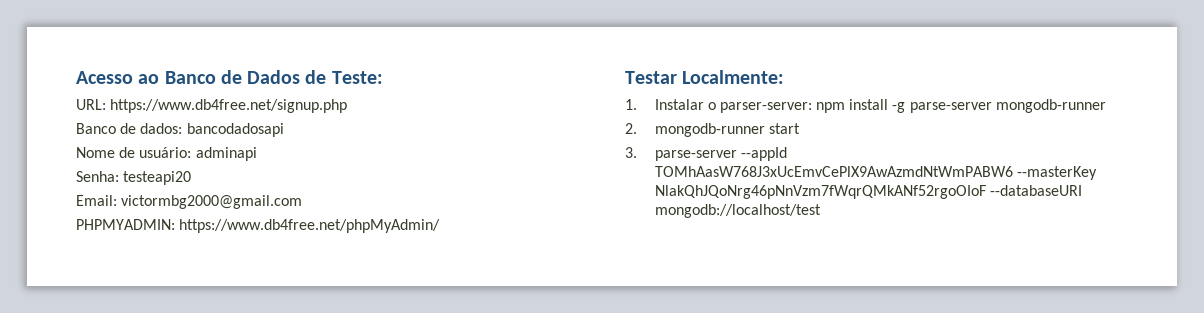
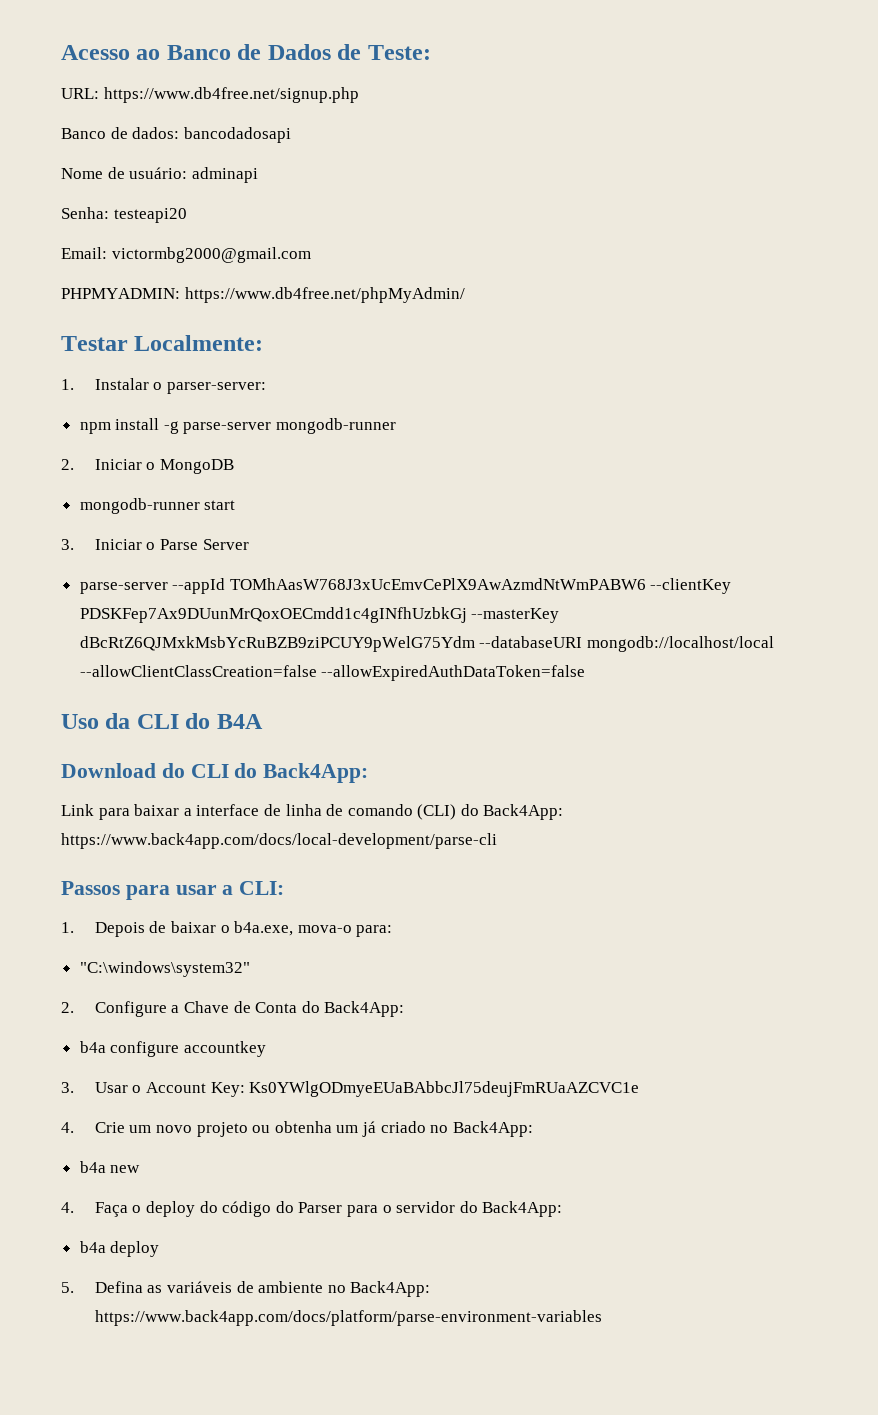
- 1. Instalar o parser-server: npm install -g parse-server mongodb-runner
+ 1. Instalar o parser-server:
+ npm install -g parse-server mongodb-runner
- 2. mongodb-runner start
+ 2. Iniciar o MongoDB
+ mongodb-runner start
- 3. parse-server --appId TOMhAasW768J3xUcEmvCePlX9AwAzmdNtWmPABW6 --masterKey NlakQhJQoNrg46pNnVzm7fWqrQMkANf52rgoOIoF --databaseURI mongodb://localhost/test
+ 3. Iniciar o Parse Server
+ parse-server --appId TOMhAasW768J3xUcEmvCePlX9AwAzmdNtWmPABW6 --clientKey PDSKFep7Ax9DUunMrQoxOECmdd1c4gINfhUzbkGj --masterKey dBcRtZ6QJMxkMsbYcRuBZB9ziPCUY9pWelG75Ydm --databaseURI mongodb://localhost/local --allowClientClassCreation=false --allowExpiredAuthDataToken=false
+ Uso da CLI do B4A
+ Download do CLI do Back4App:
+ Link para baixar a interface de linha de comando (CLI) do Back4App: https://www.back4app.com/docs/local-development/parse-cli
+ Passos para usar a CLI:
+ 1. Depois de baixar o b4a.exe, mova-o para:
+ "C:\windows\system32"
+ 2. Configure a Chave de Conta do Back4App:
+ b4a configure accountkey
+ 3. Usar o Account Key: Ks0YWlgODmyeEUaBAbbcJl75deujFmRUaAZCVC1e
+ 4. Crie um novo projeto ou obtenha um já criado no Back4App:
+ b4a new
+ 4. Faça o deploy do código do Parser para o servidor do Back4App:
+ b4a deploy
+ 5. Defina as variáveis de ambiente no Back4App: https://www.back4app.com/docs/platform/parse-environment-variables

